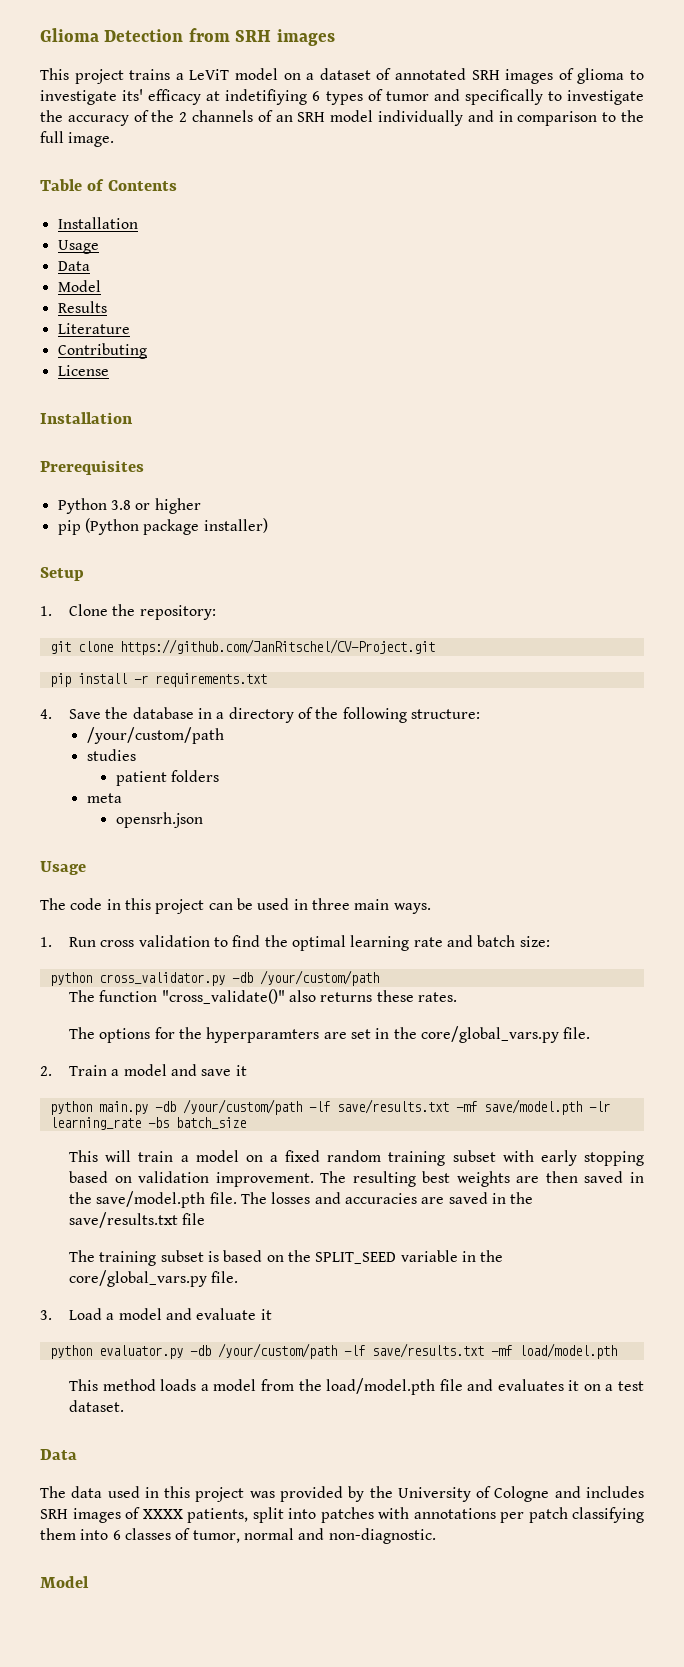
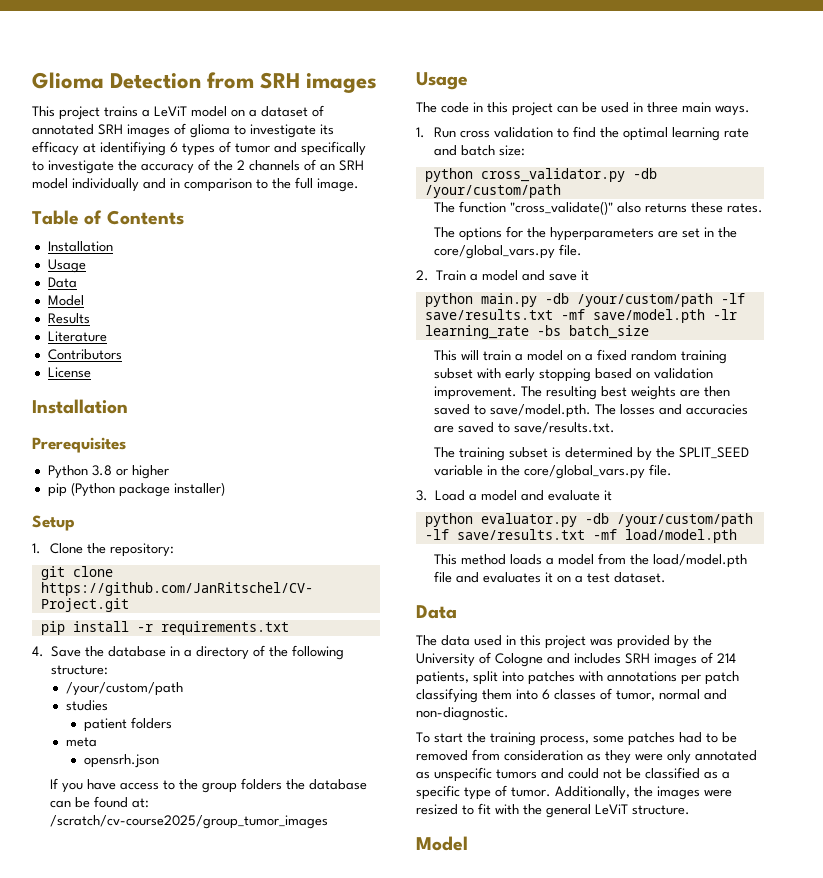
- This project trains a LeViT model on a dataset of annotated SRH images of glioma to investigate its' efficacy at indetifiying 6 types of tumor and specifically to investigate the accuracy of the 2 channels of an SRH model individually and in comparison to the full image.
+ This project trains a LeViT model on a dataset of annotated SRH images of glioma to investigate its efficacy at identifiying 6 types of tumor and specifically to investigate the accuracy of the 2 channels of an SRH model individually and in comparison to the full image.
- Contributing
+ Contributors
+ If you have access to the group folders the database can be found at: /scratch/cv-course2025/group_tumor_images
- The options for the hyperparamters are set in the core/global_vars.py file.
+ The options for the hyperparameters are set in the core/global_vars.py file.
- The resulting best weights are then saved in the save/model.pth file. The losses and accuracies are saved in the save/results.txt file
+ The resulting best weights are then saved to save/model.pth. The losses and accuracies are saved to save/results.txt.
- The training subset is based on the SPLIT_SEED variable in the core/global_vars.py file.
+ The training subset is determined by the SPLIT_SEED variable in the core/global_vars.py file.
- The data used in this project was provided by the University of Cologne and includes SRH images of XXXX patients, split into patches with annotations per patch classifying them into 6 classes of tumor, normal and non-diagnostic.
+ The data used in this project was provided by the University of Cologne and includes SRH images of 214 patients, split into patches with annotations per patch classifying them into 6 classes of tumor, normal and non-diagnostic.
+ To start the training process, some patches had to be removed from consideration as they were only annotated as unspecific tumors and could not be classified as a specific type of tumor. Additionally, the images were resized to fit with the general LeViT structure.

